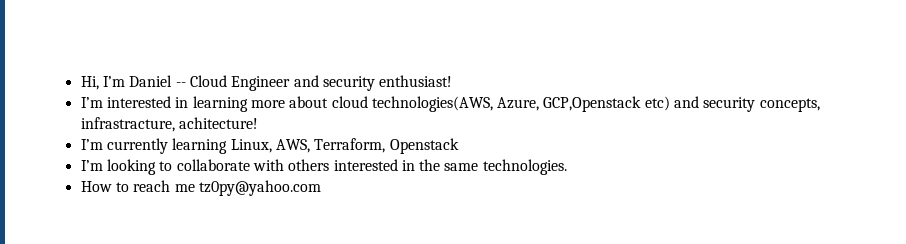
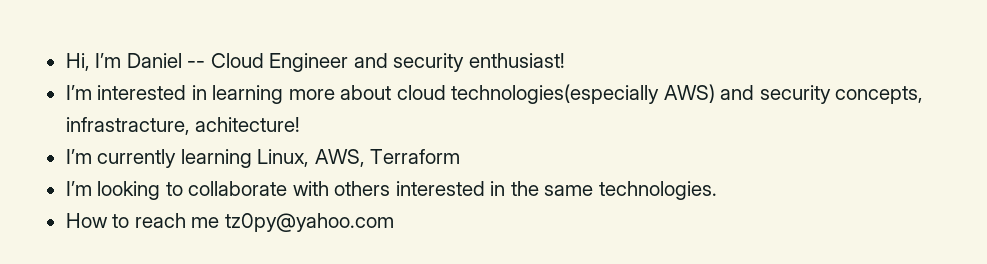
- I’m interested in learning more about cloud technologies(AWS, Azure, GCP,Openstack etc) and security concepts, infrastracture, achitecture!
+ I’m interested in learning more about cloud technologies(especially AWS) and security concepts, infrastracture, achitecture!
- I’m currently learning Linux, AWS, Terraform, Openstack
+ I’m currently learning Linux, AWS, Terraform

